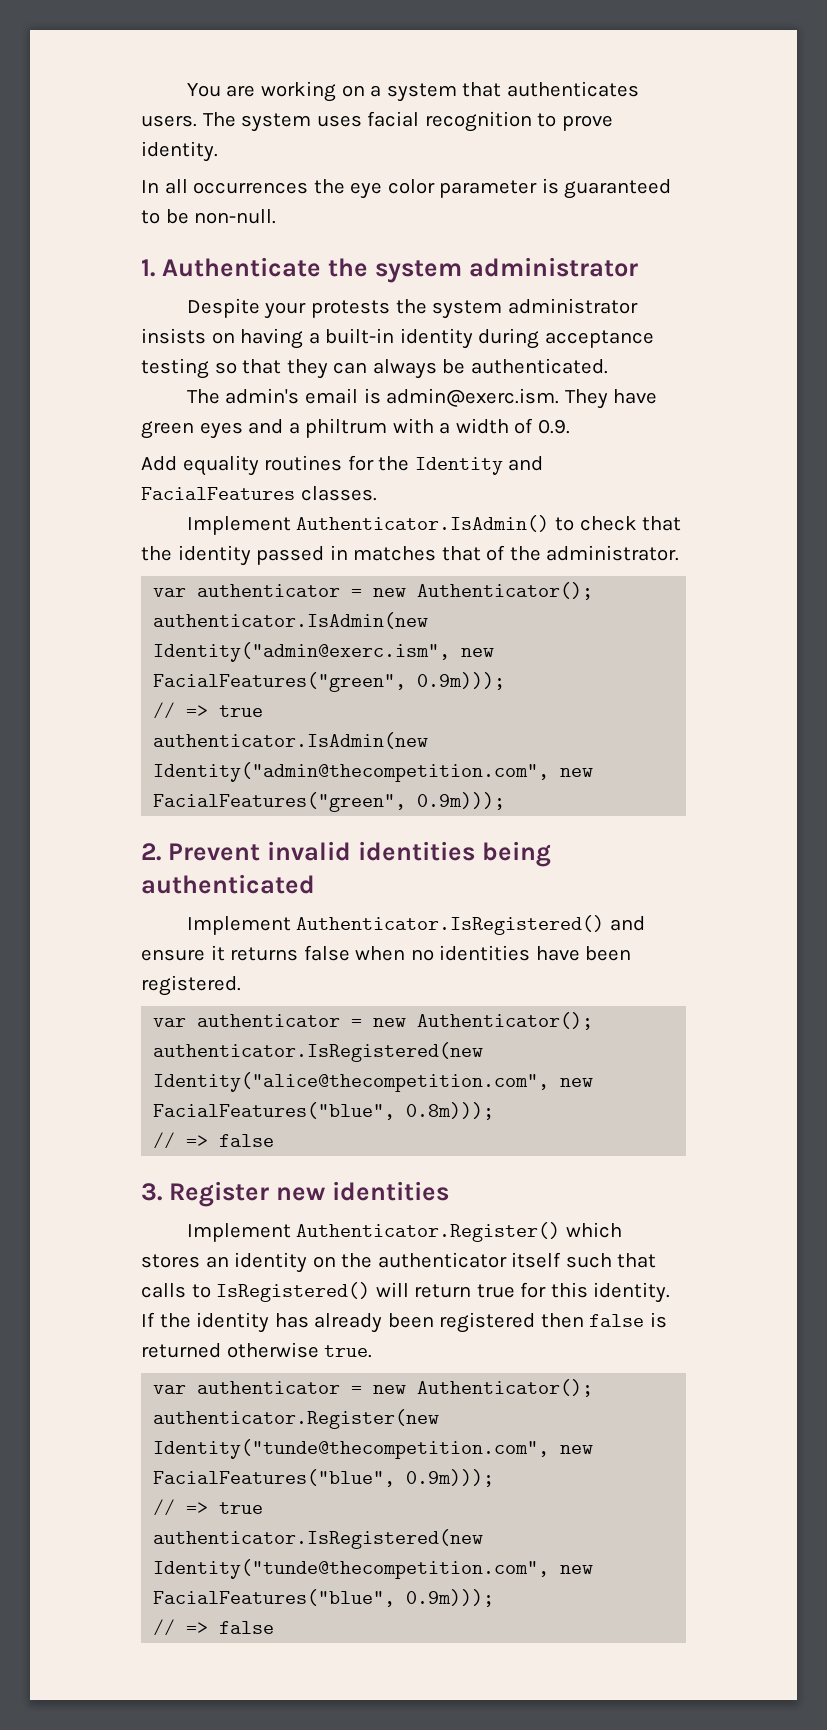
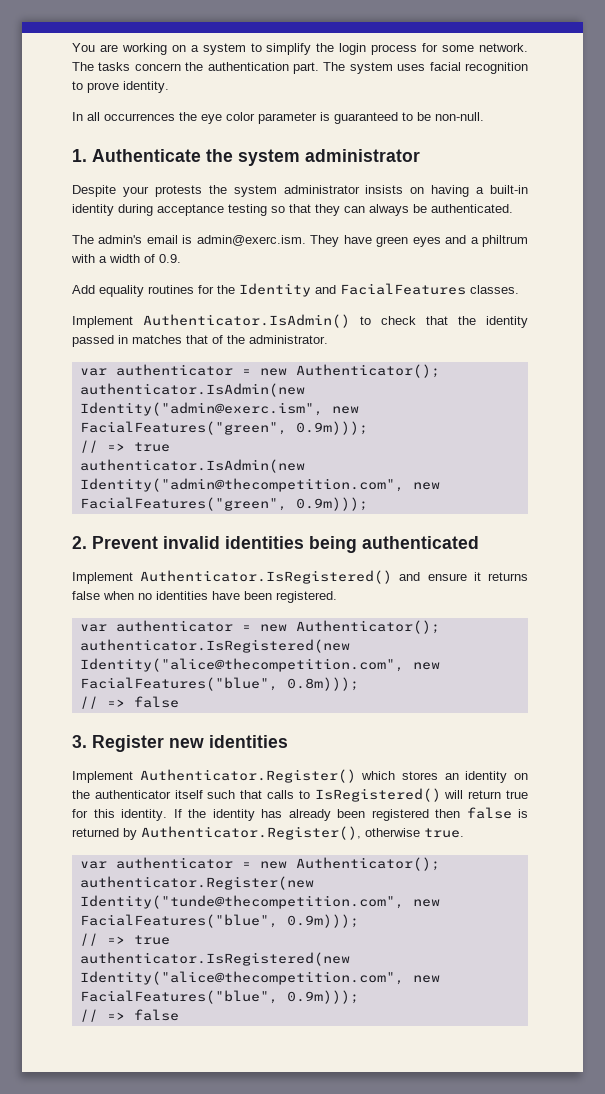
- You are working on a system that authenticates users.
+ You are working on a system to simplify the login process for some network. The tasks concern the authentication part.
- If the identity has already been registered then false is returned otherwise true.
+ If the identity has already been registered then false is returned by Authenticator.Register(), otherwise true.
- authenticator.IsRegistered(new Identity("tunde@thecompetition.com", new FacialFeatures("blue", 0.9m)));
+ authenticator.IsRegistered(new Identity("alice@thecompetition.com", new FacialFeatures("blue", 0.9m)));

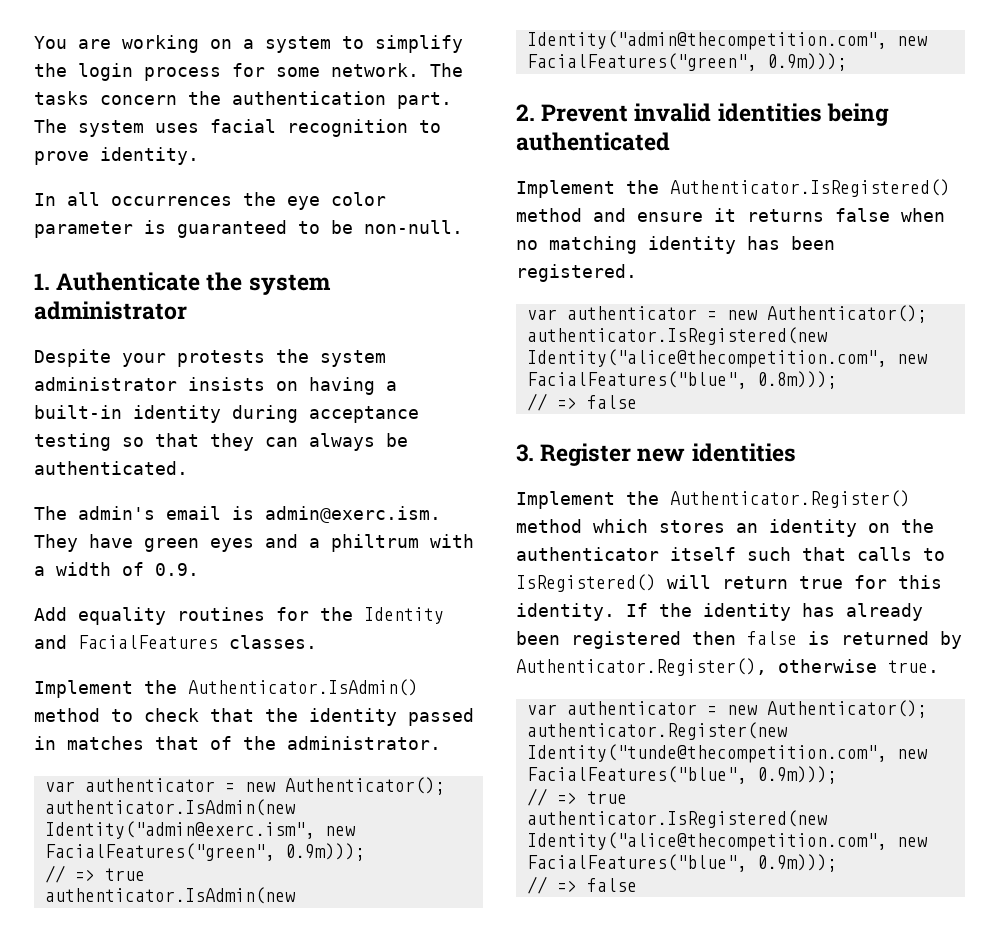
- Implement Authenticator.IsAdmin() to check that the identity passed in matches that of the administrator.
+ Implement the Authenticator.IsAdmin() method to check that the identity passed in matches that of the administrator.
- Implement Authenticator.IsRegistered() and ensure it returns false when no identities have been registered.
+ Implement the Authenticator.IsRegistered() method and ensure it returns false when no matching identity has been registered.
- Implement Authenticator.Register() which stores an identity on the authenticator itself such that calls to IsRegistered() will return true for this identity.
+ Implement the Authenticator.Register() method which stores an identity on the authenticator itself such that calls to IsRegistered() will return true for this identity.

